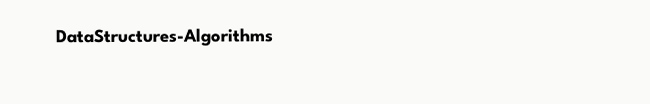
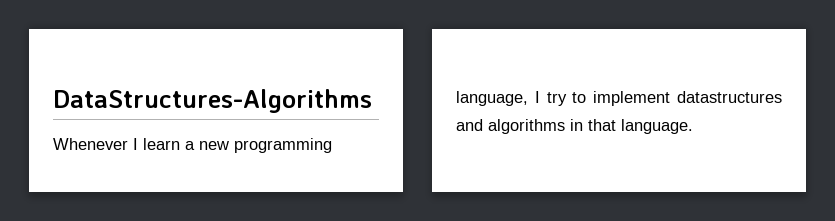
+ Whenever I learn a new programming language, I try to implement datastructures and algorithms in that language.

